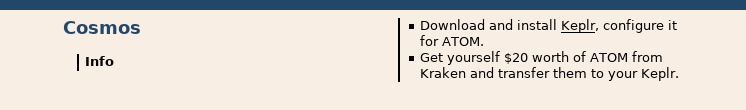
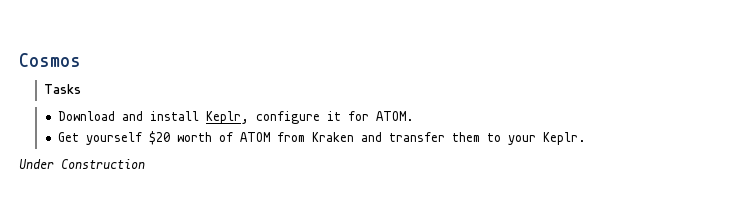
- Info
+ Tasks
+ Under Construction

